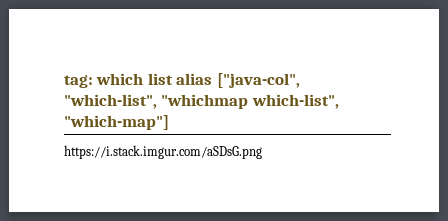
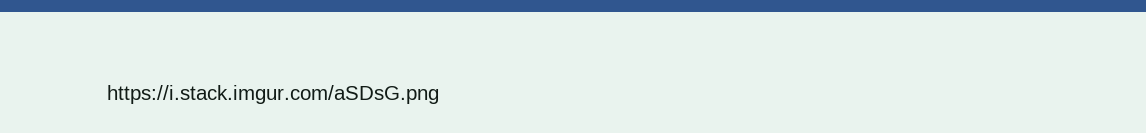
- tag: which list alias ["java-col", "which-list", "whichmap which-list", "which-map"]

